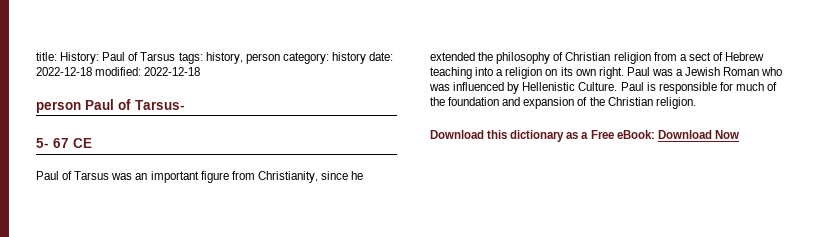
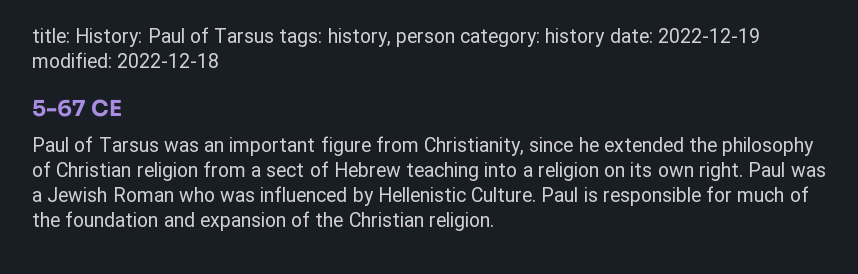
- title: History: Paul of Tarsus tags: history, person category: history date: 2022-12-18 modified: 2022-12-18
+ title: History: Paul of Tarsus tags: history, person category: history date: 2022-12-19 modified: 2022-12-18
- person Paul of Tarsus-
- 5- 67 CE
+ 5-67 CE
- Download this dictionary as a Free eBook: Download Now

